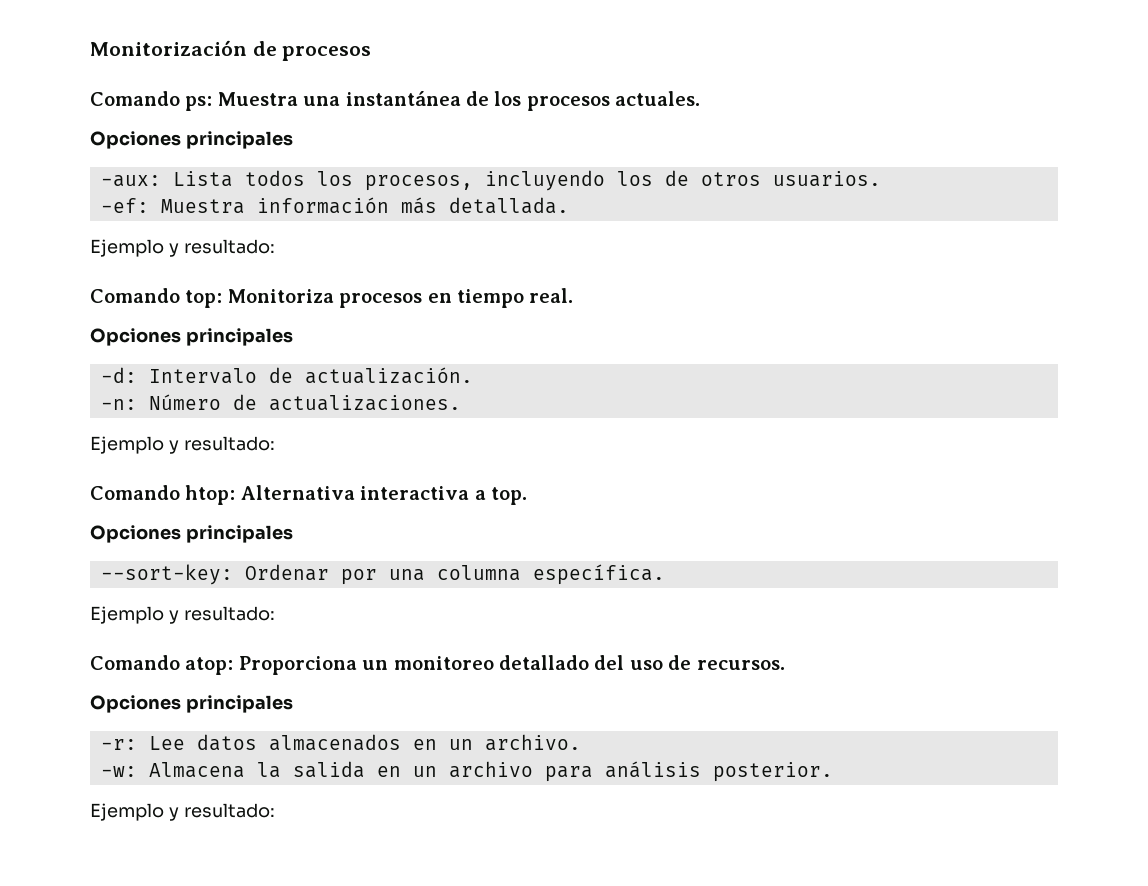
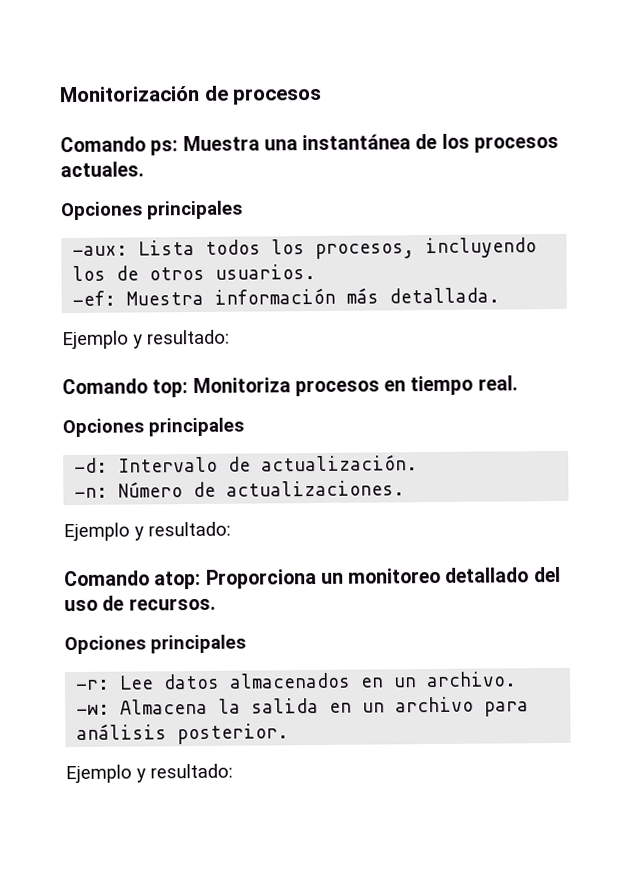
- Comando htop: Alternativa interactiva a top.
- Opciones principales
- --sort-key: Ordenar por una columna específica.
- Ejemplo y resultado:

